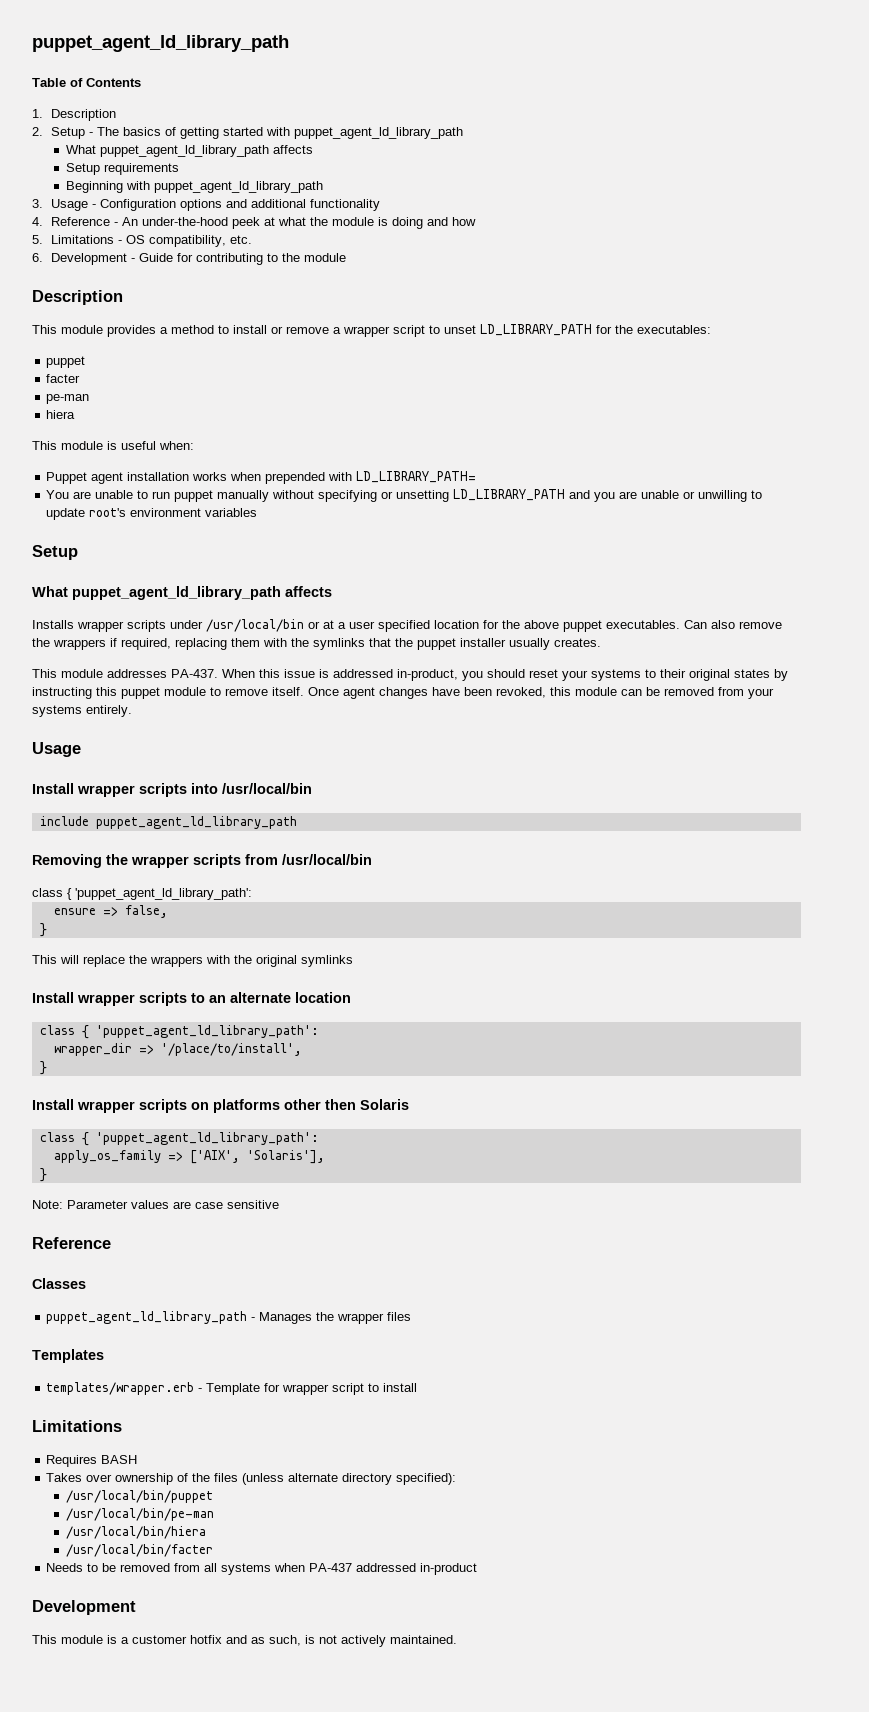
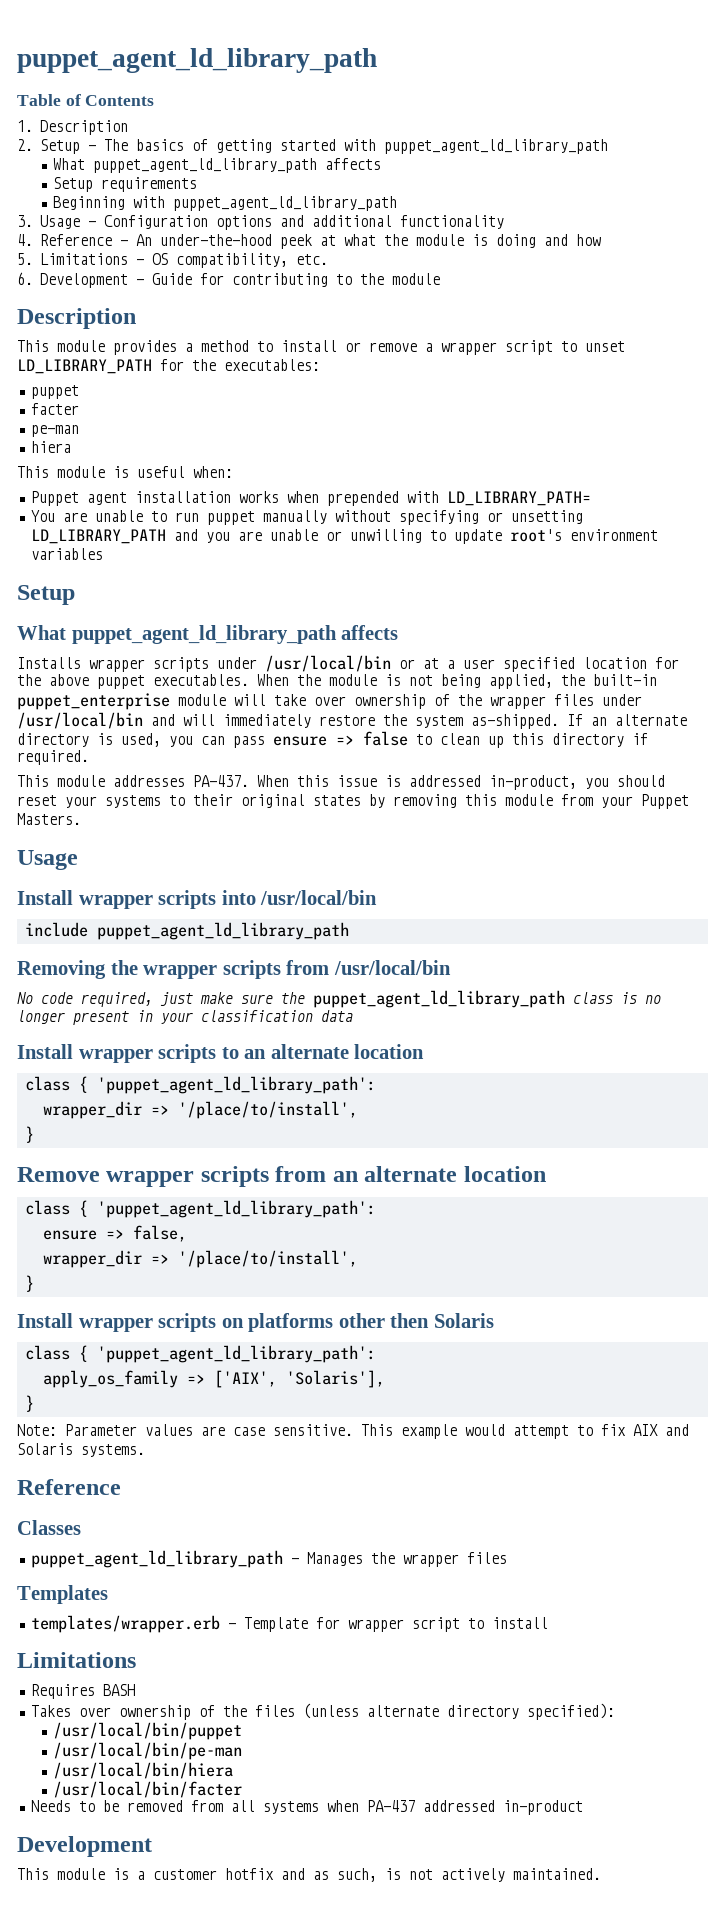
- Can also remove the wrappers if required, replacing them with the symlinks that the puppet installer usually creates.
+ When the module is not being applied, the built-in puppet_enterprise module will take over ownership of the wrapper files under /usr/local/bin and will immediately restore the system as-shipped. If an alternate directory is used, you can pass ensure => false to clean up this directory if required.
- When this issue is addressed in-product, you should reset your systems to their original states by instructing this puppet module to remove itself. Once agent changes have been revoked, this module can be removed from your systems entirely.
+ When this issue is addressed in-product, you should reset your systems to their original states by removing this module from your Puppet Masters.
  Removing the wrapper scripts from /usr/local/bin
- class { 'puppet_agent_ld_library_path':
- ensure => false,
- }
- This will replace the wrappers with the original symlinks
+ No code required, just make sure the puppet_agent_ld_library_path class is no longer present in your classification data
+ Remove wrapper scripts from an alternate location
+ class { 'puppet_agent_ld_library_path':
+ ensure => false,
+ wrapper_dir => '/place/to/install',
+ }
- Note: Parameter values are case sensitive
+ Note: Parameter values are case sensitive. This example would attempt to fix AIX and Solaris systems.

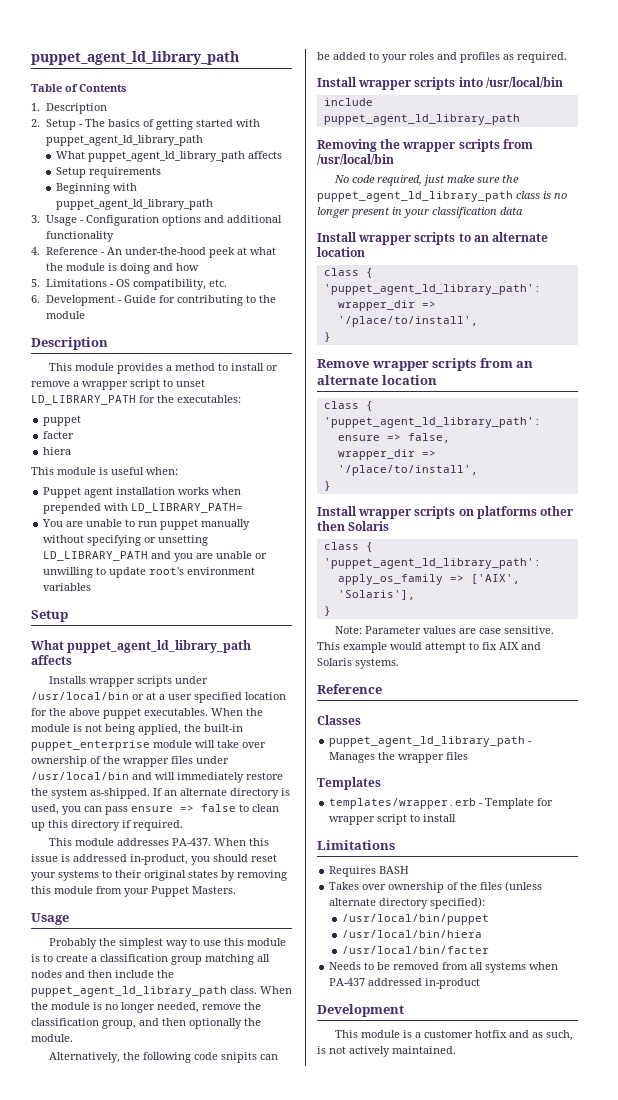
- pe-man
+ Probably the simplest way to use this module is to create a classification group matching all nodes and then include the puppet_agent_ld_library_path class. When the module is no longer needed, remove the classification group, and then optionally the module.
+ Alternatively, the following code snipits can be added to your roles and profiles as required.
- /usr/local/bin/pe-man

